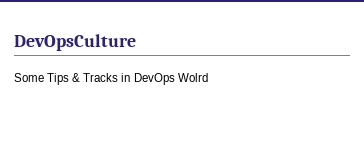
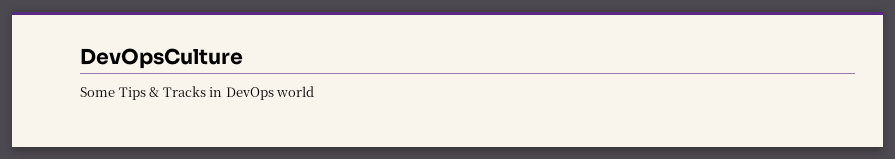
- Some Tips & Tracks in DevOps Wolrd
+ Some Tips & Tracks in DevOps world

